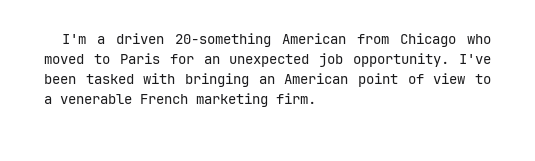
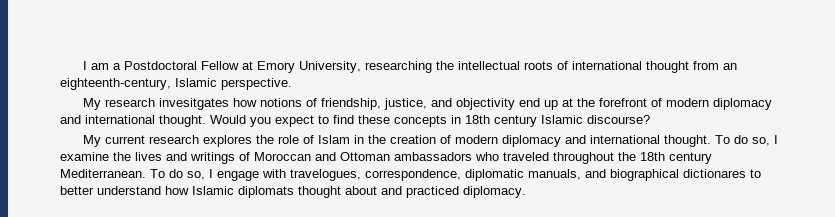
- I'm a driven 20-something American from Chicago who moved to Paris for an unexpected job opportunity. I've been tasked with bringing an American point of view to a venerable French marketing firm.
+ I am a Postdoctoral Fellow at Emory University, researching the intellectual roots of international thought from an eighteenth-century, Islamic perspective.
+ My research invesitgates how notions of friendship, justice, and objectivity end up at the forefront of modern diplomacy and international thought. Would you expect to find these concepts in 18th century Islamic discourse?
+ My current research explores the role of Islam in the creation of modern diplomacy and international thought. To do so, I examine the lives and writings of Moroccan and Ottoman ambassadors who traveled throughout the 18th century Mediterranean. To do so, I engage with travelogues, correspondence, diplomatic manuals, and biographical dictionares to better understand how Islamic diplomats thought about and practiced diplomacy.

